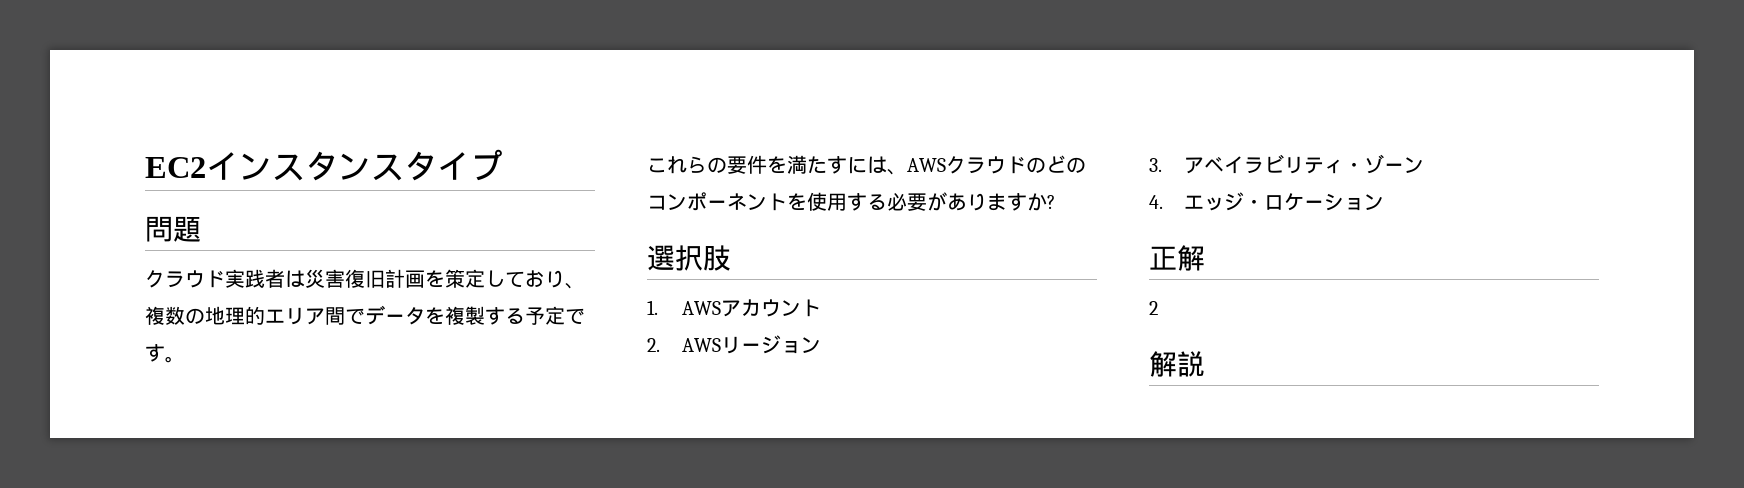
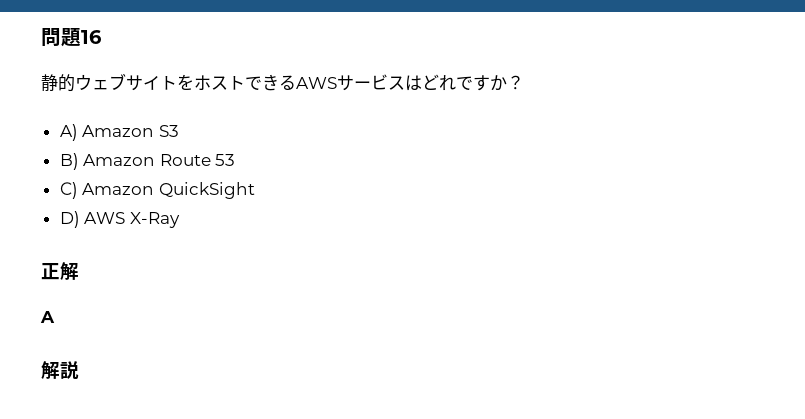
- EC2インスタンスタイプ
- 問題
- クラウド実践者は災害復旧計画を策定しており、複数の地理的エリア間でデータを複製する予定です。
- これらの要件を満たすには、AWSクラウドのどのコンポーネントを使用する必要がありますか?
- 選択肢
- 1. AWSアカウント
- 2. AWSリージョン
- 3.アベイラビリティ・ゾーン
- 4.エッジ・ロケーション
+ 問題16
+ 静的ウェブサイトをホストできるAWSサービスはどれですか？
+ A) Amazon S3
+ B) Amazon Route 53
+ C) Amazon QuickSight
+ D) AWS X-Ray
- 2
+ A

